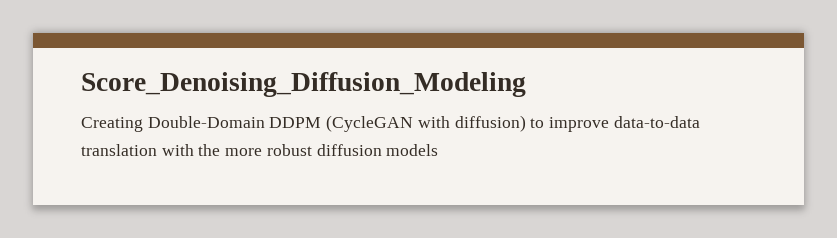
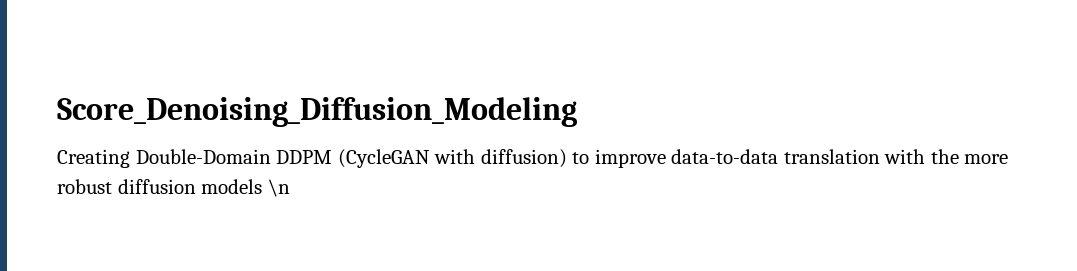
- Creating Double-Domain DDPM (CycleGAN with diffusion) to improve data-to-data translation with the more robust diffusion models
+ Creating Double-Domain DDPM (CycleGAN with diffusion) to improve data-to-data translation with the more robust diffusion models \n

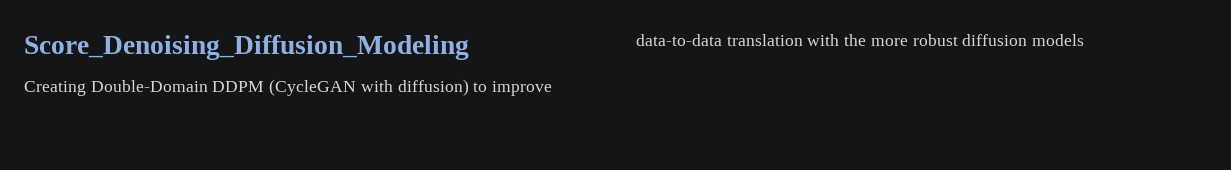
- Creating Double-Domain DDPM (CycleGAN with diffusion) to improve data-to-data translation with the more robust diffusion models \n
+ Creating Double-Domain DDPM (CycleGAN with diffusion) to improve data-to-data translation with the more robust diffusion models

